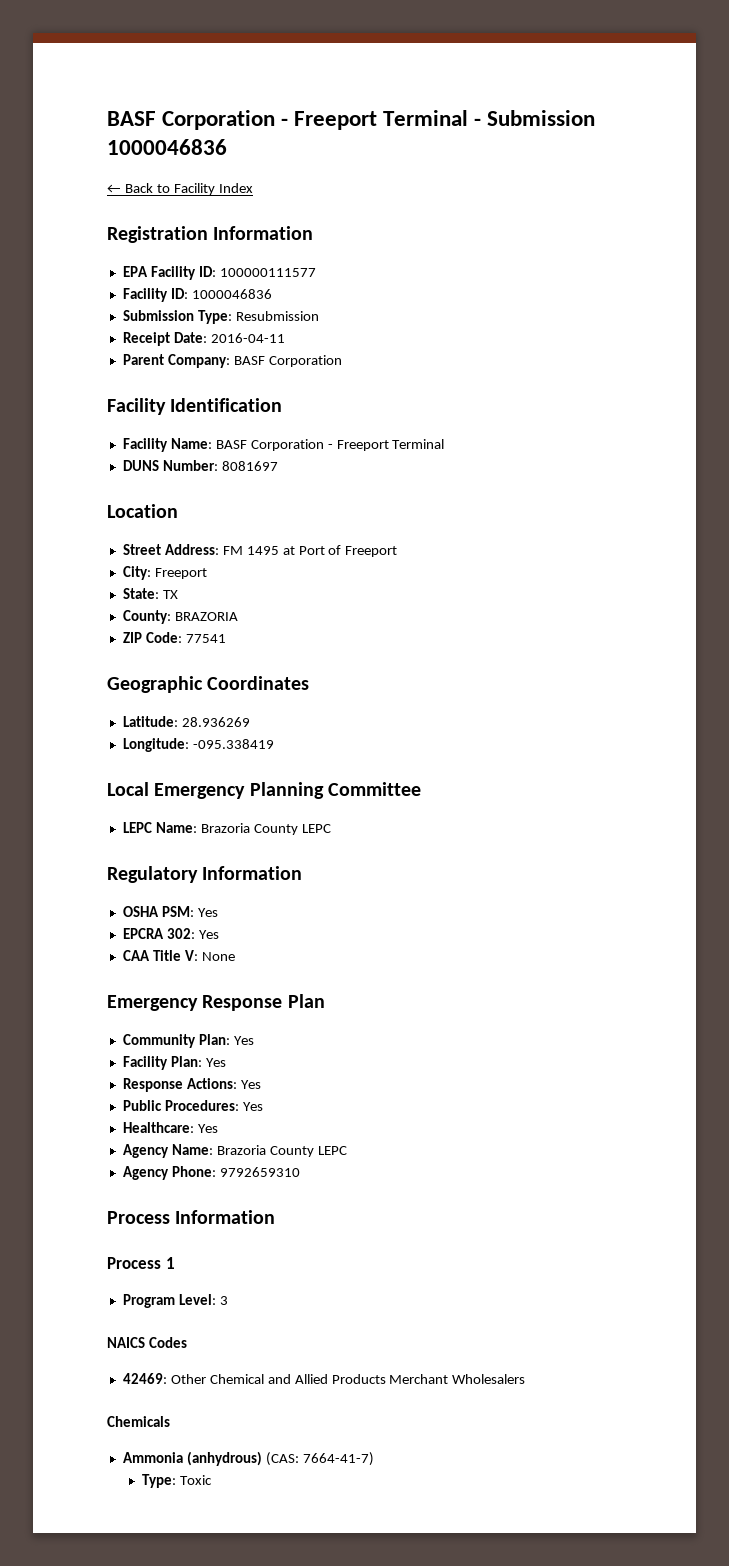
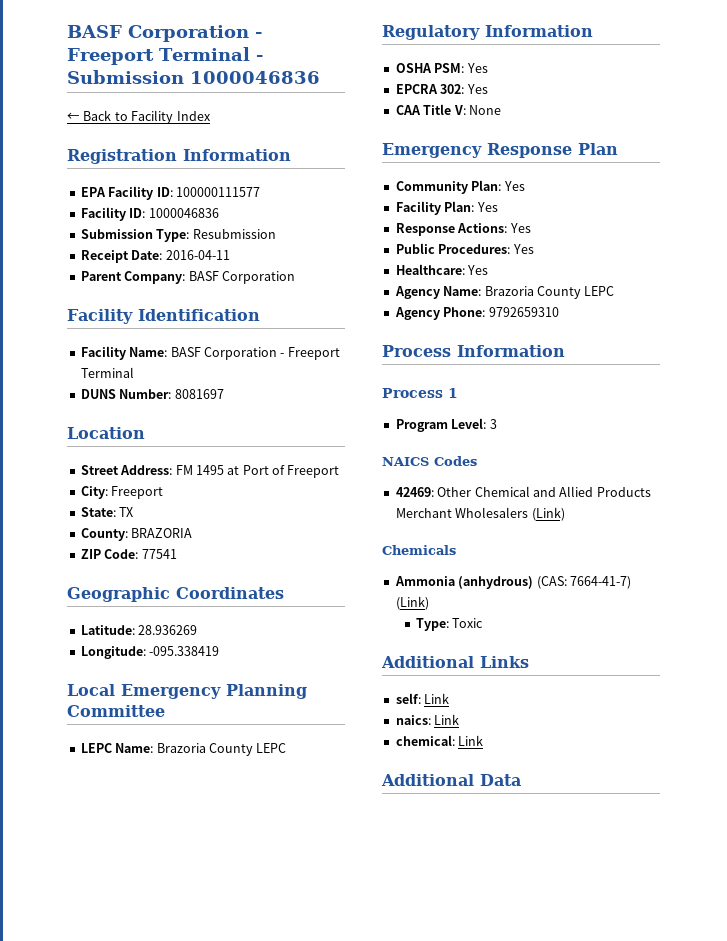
- 42469: Other Chemical and Allied Products Merchant Wholesalers
+ 42469: Other Chemical and Allied Products Merchant Wholesalers (Link)
- Ammonia (anhydrous) (CAS: 7664-41-7)
+ Ammonia (anhydrous) (CAS: 7664-41-7) (Link)
+ Additional Links
+ self: Link
+ naics: Link
+ chemical: Link
+ Additional Data

